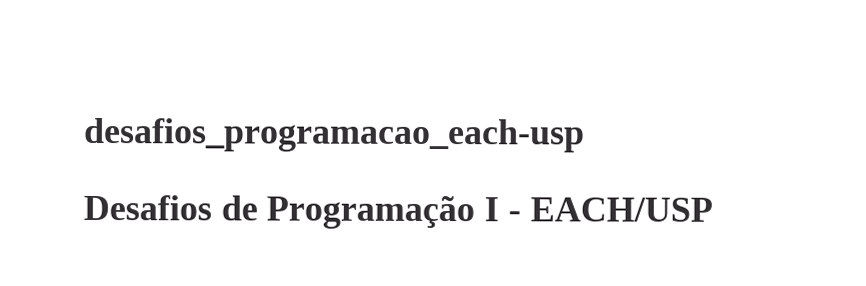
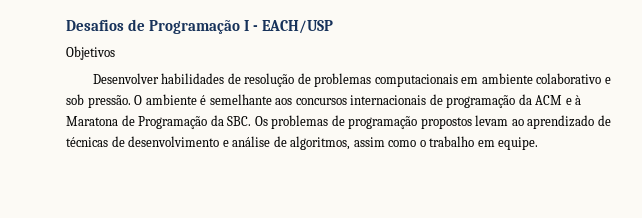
- desafios_programacao_each-usp
+ Objetivos
+ Desenvolver habilidades de resolução de problemas computacionais em ambiente colaborativo e sob pressão. O ambiente é semelhante aos concursos internacionais de programação da ACM e à Maratona de Programação da SBC. Os problemas de programação propostos levam ao aprendizado de técnicas de desenvolvimento e análise de algoritmos, assim como o trabalho em equipe.

